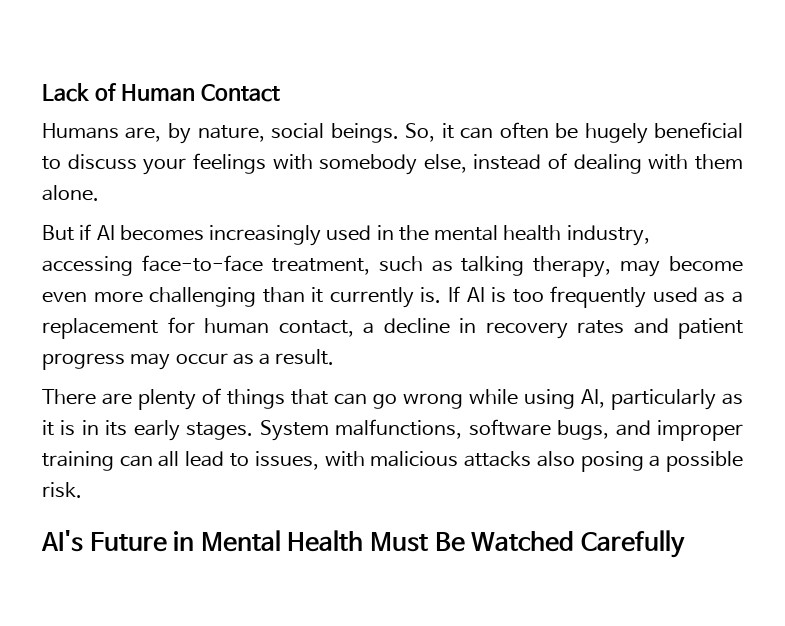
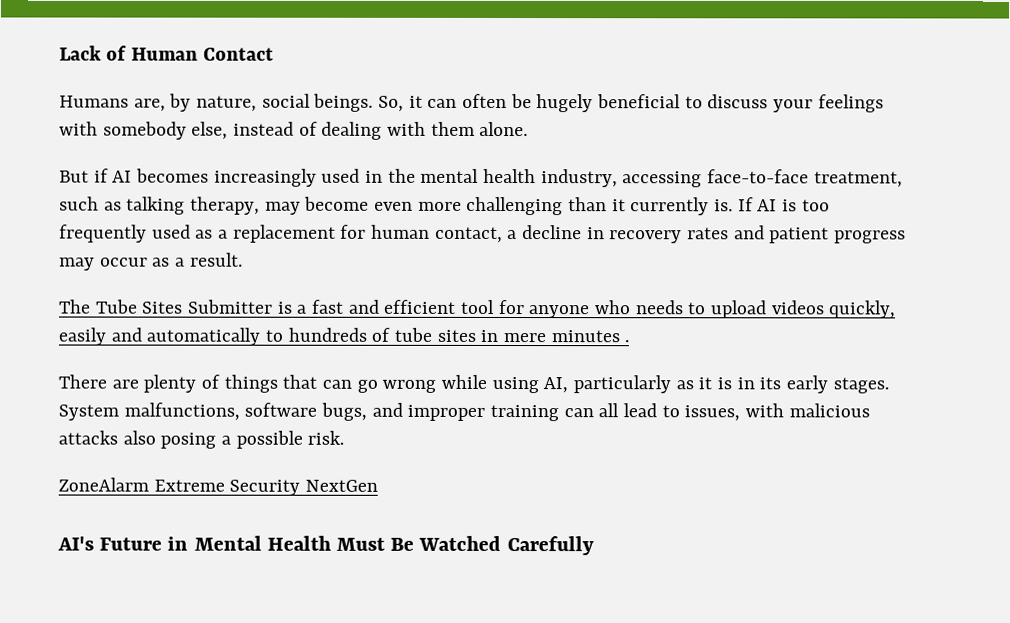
+ The Tube Sites Submitter is a fast and efficient tool for anyone who needs to upload videos quickly, easily and automatically to hundreds of tube sites in mere minutes .
+ ZoneAlarm Extreme Security NextGen

